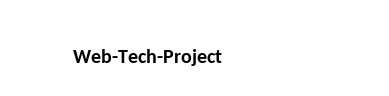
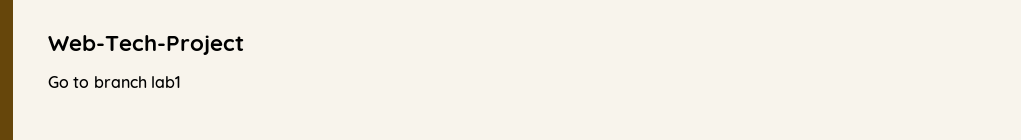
+ Go to branch lab1

